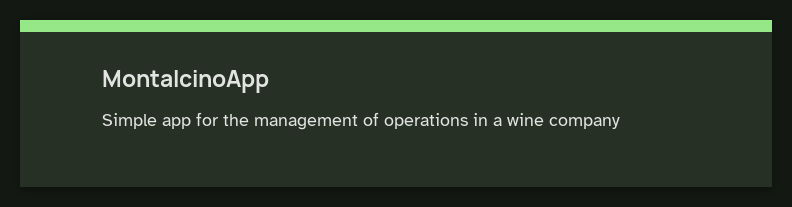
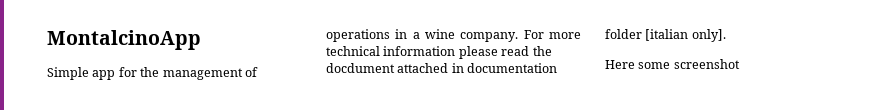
- Simple app for the management of operations in a wine company
+ Simple app for the management of operations in a wine company. For more technical information please read the docdument attached in documentation folder [italian only].
+ Here some screenshot

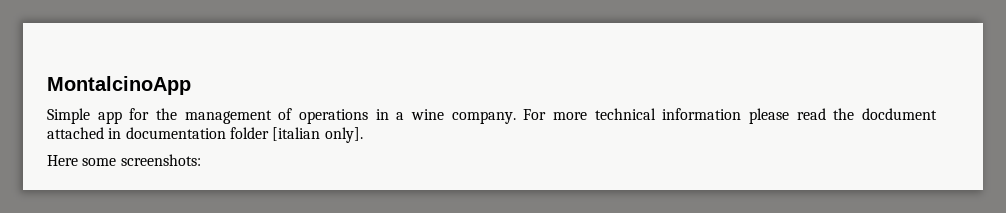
- Here some screenshot
+ Here some screenshots:

